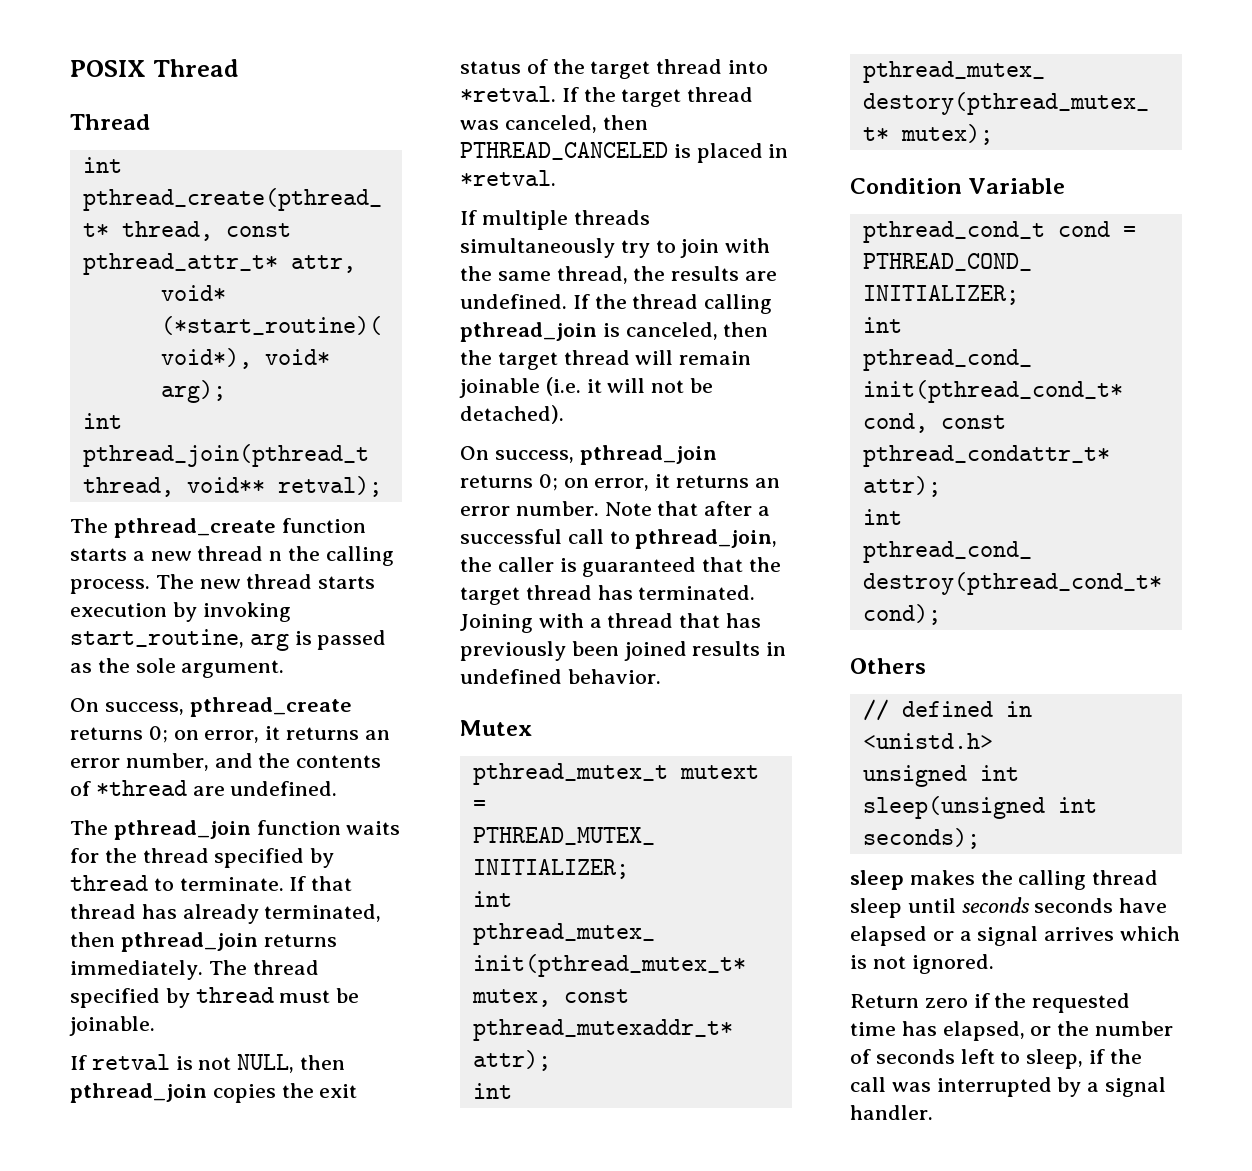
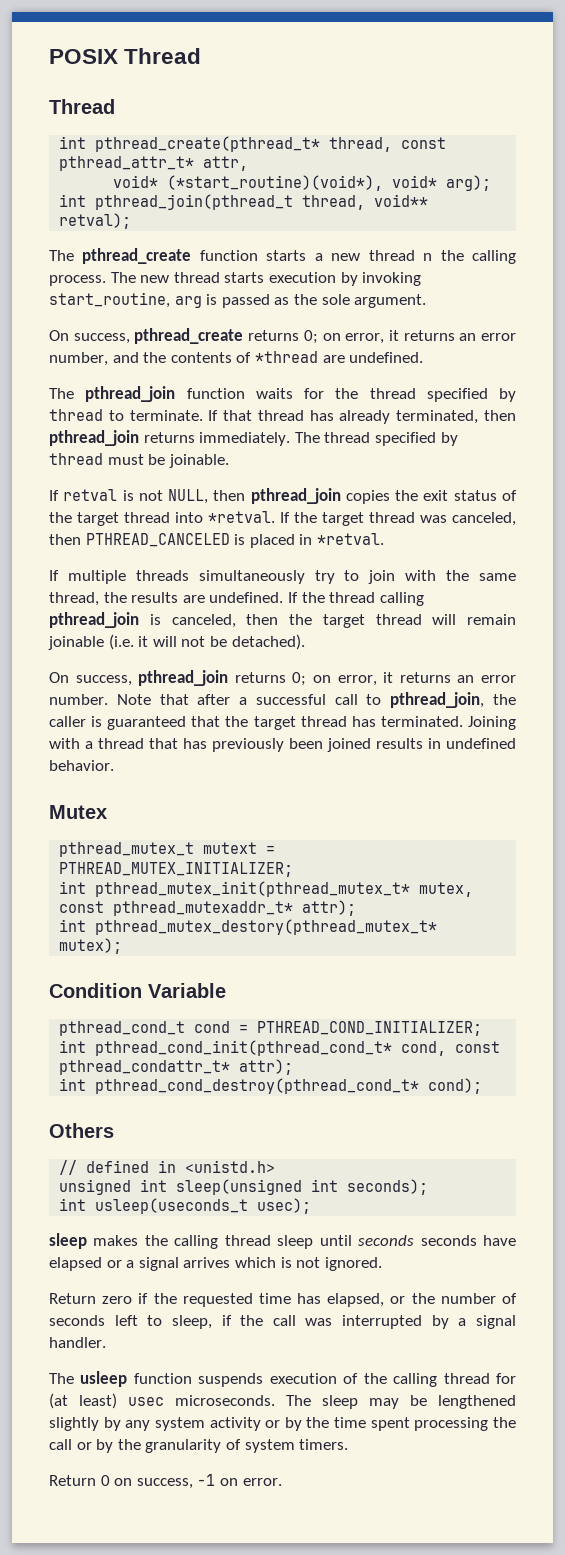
+ int usleep(useconds_t usec);
+ The usleep function suspends execution of the calling thread for (at least) usec microseconds. The sleep may be lengthened slightly by any system activity or by the time spent processing the call or by the granularity of system timers.
+ Return 0 on success, -1 on error.

